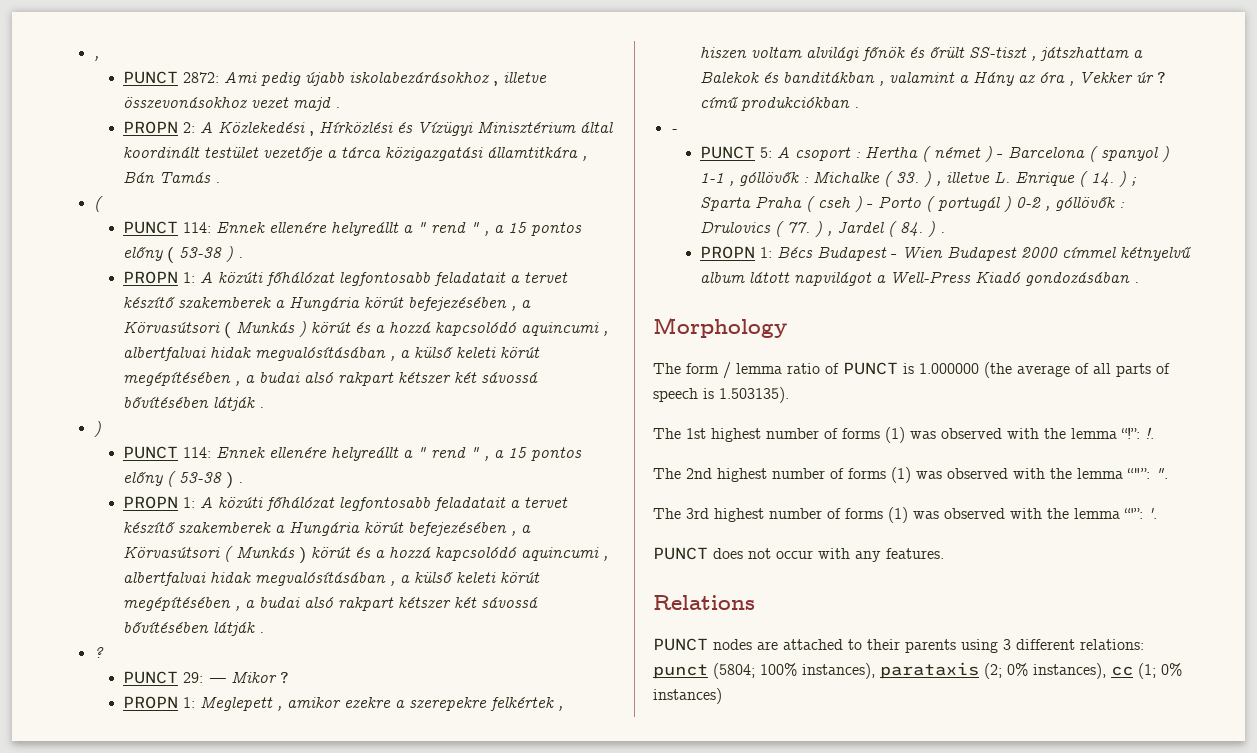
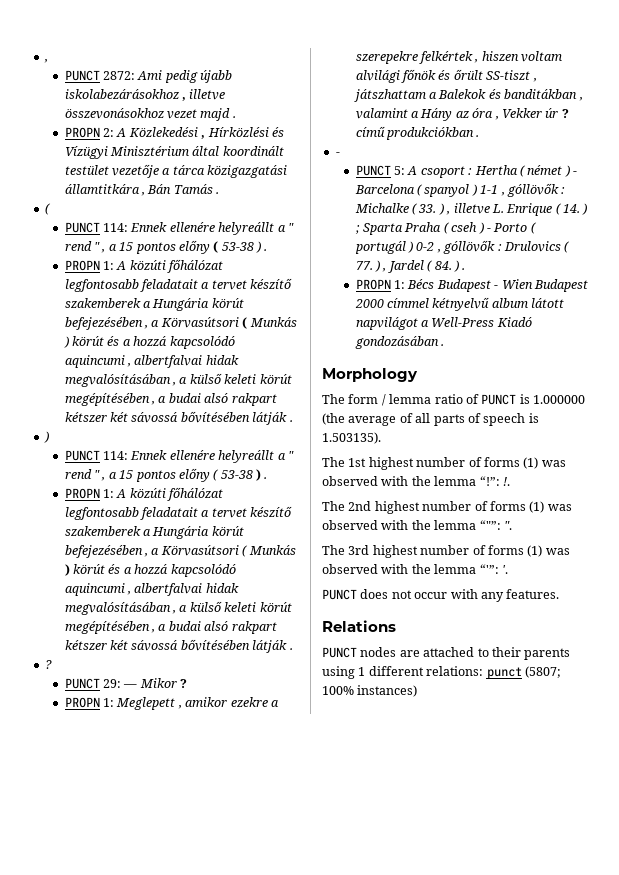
- PUNCT nodes are attached to their parents using 3 different relations: punct (5804; 100% instances), parataxis (2; 0% instances), cc (1; 0% instances)
+ PUNCT nodes are attached to their parents using 1 different relations: punct (5807; 100% instances)

